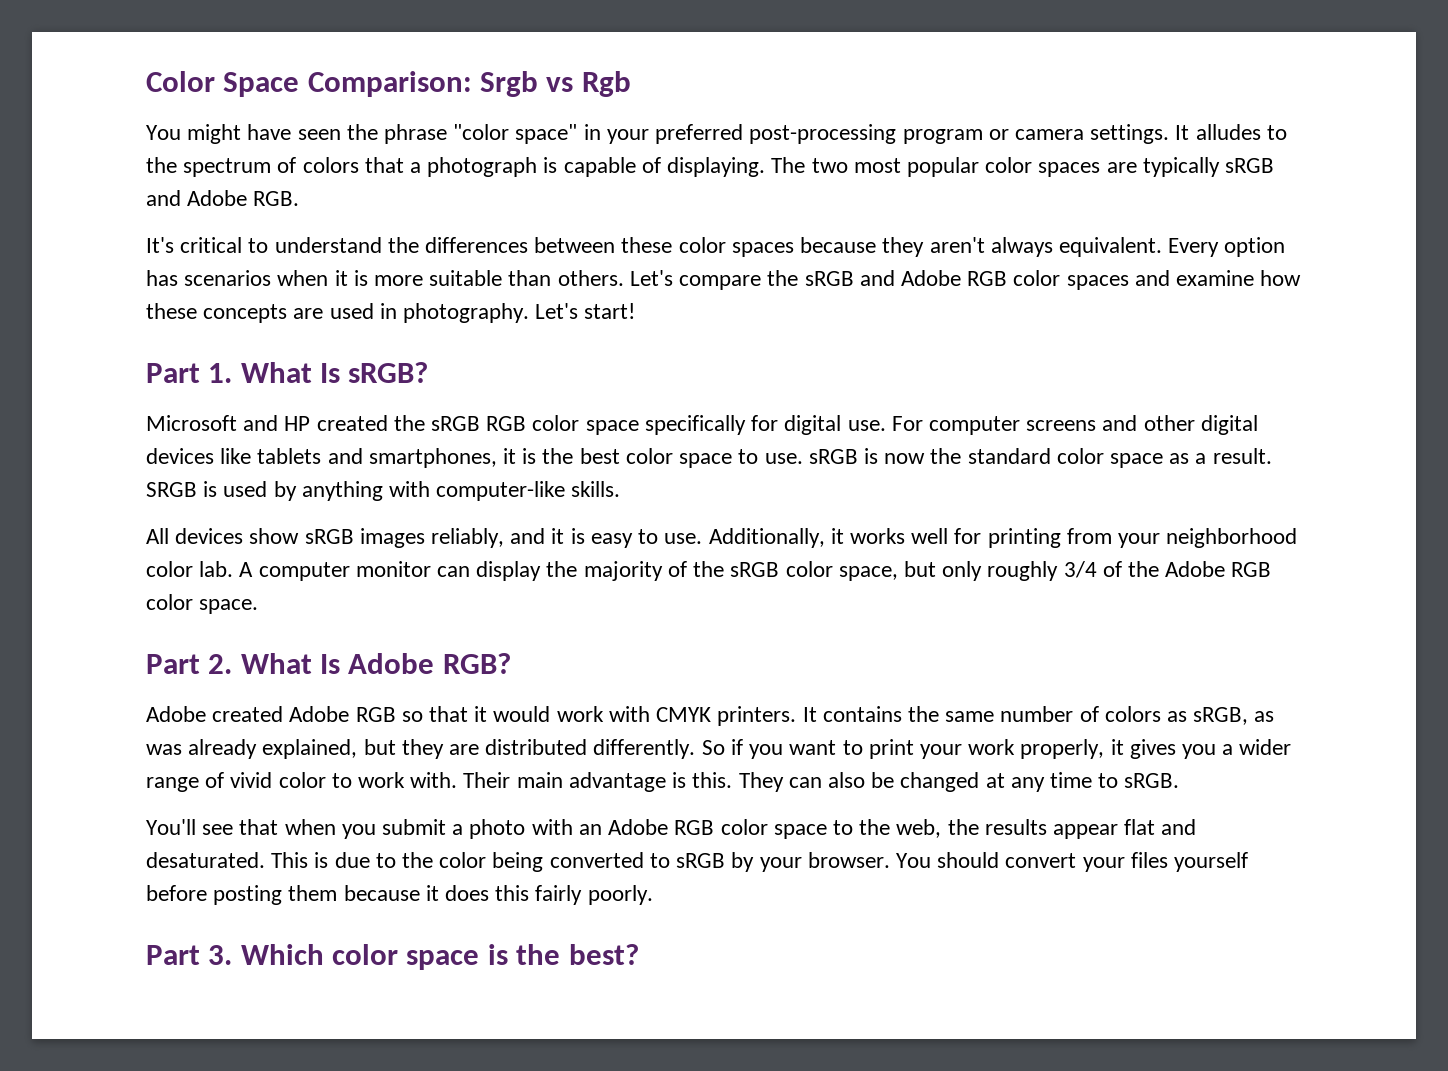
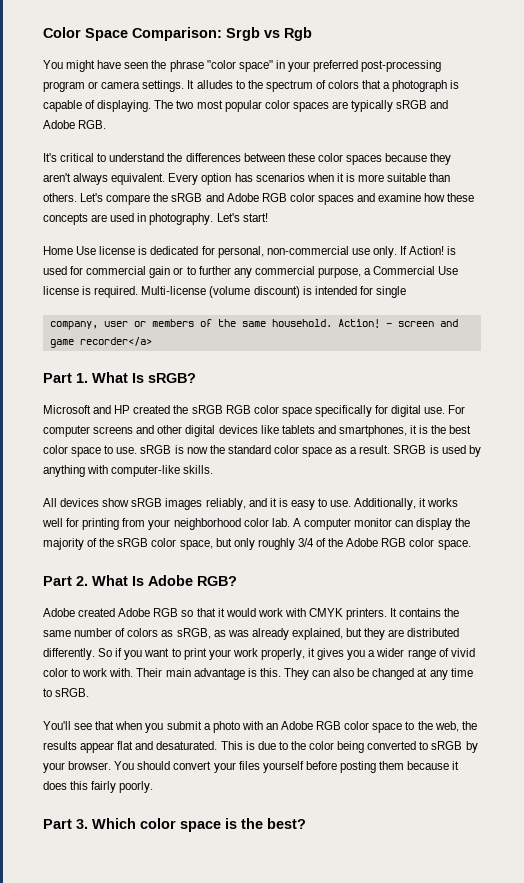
+ Home Use license is dedicated for personal, non-commercial use only. If Action! is used for commercial gain or to further any commercial purpose, a Commercial Use license is required. Multi-license (volume discount) is intended for single
+ company, user or members of the same household. Action! - screen and game recorder</a>

